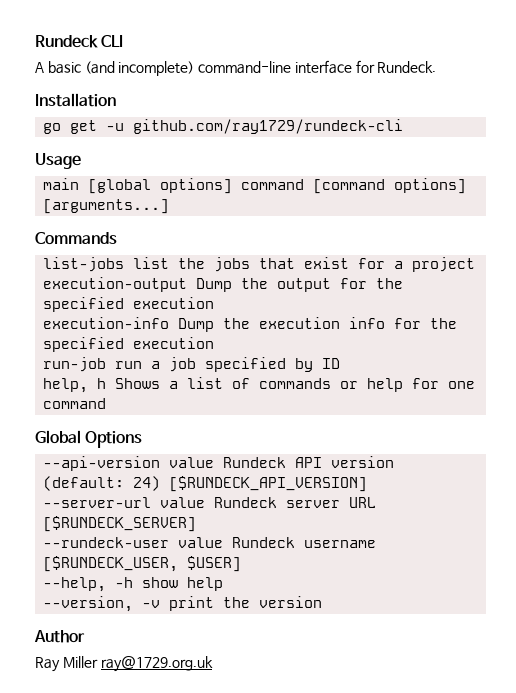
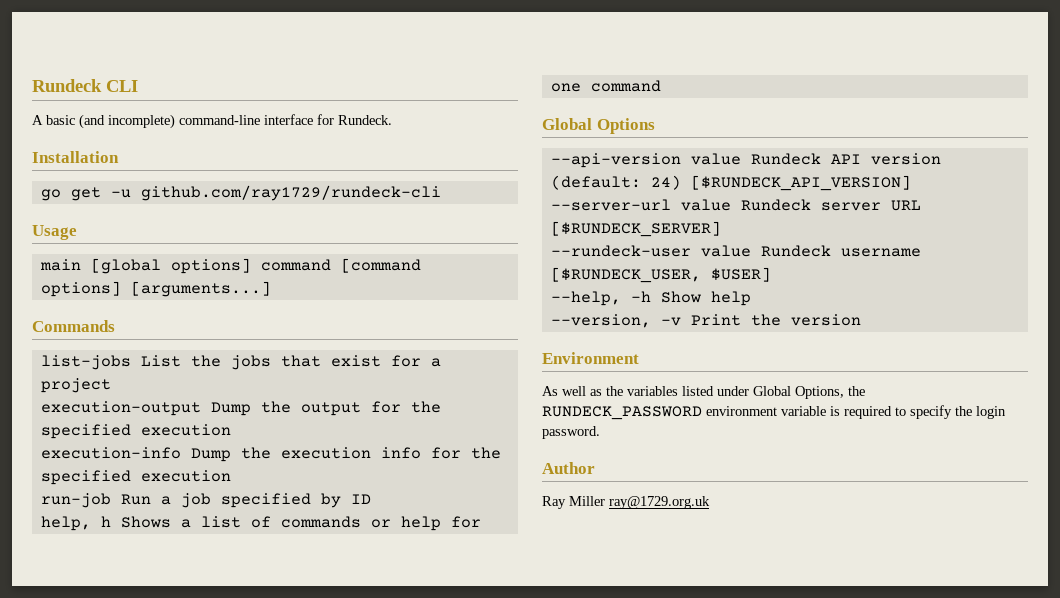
- list-jobs list the jobs that exist for a project
+ list-jobs List the jobs that exist for a project
- run-job run a job specified by ID
+ run-job Run a job specified by ID
- --help, -h show help
+ --help, -h Show help
- --version, -v print the version
+ --version, -v Print the version
+ Environment
+ As well as the variables listed under Global Options, the RUNDECK_PASSWORD environment variable is required to specify the login password.

